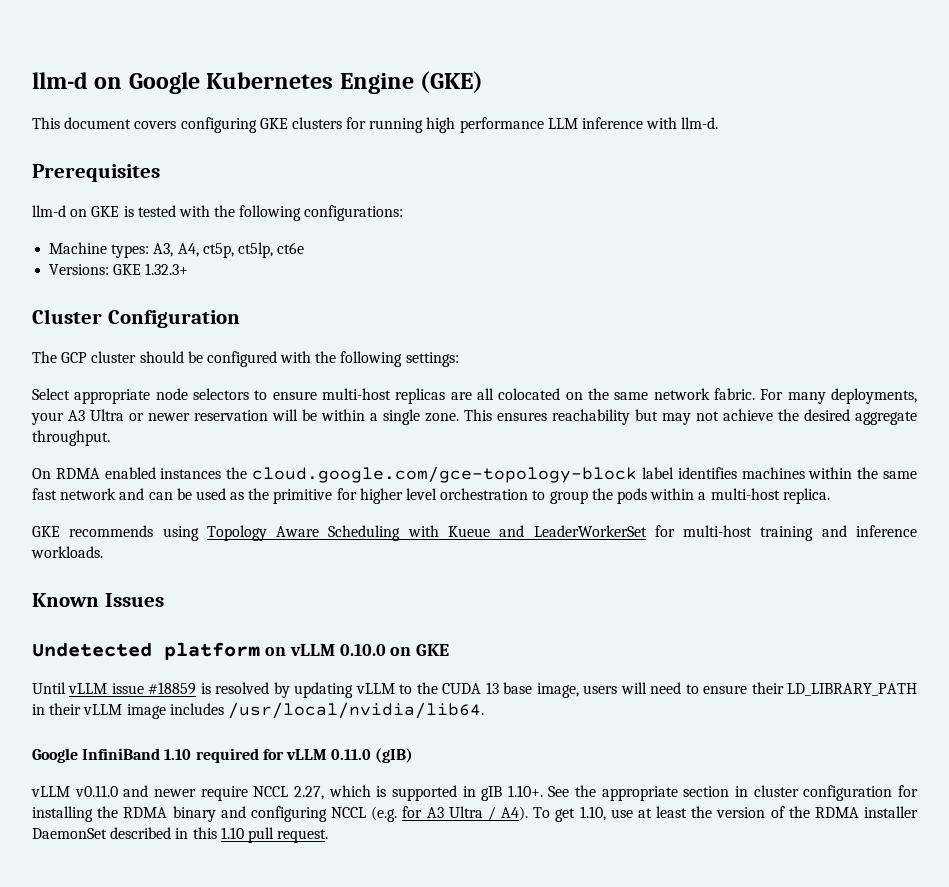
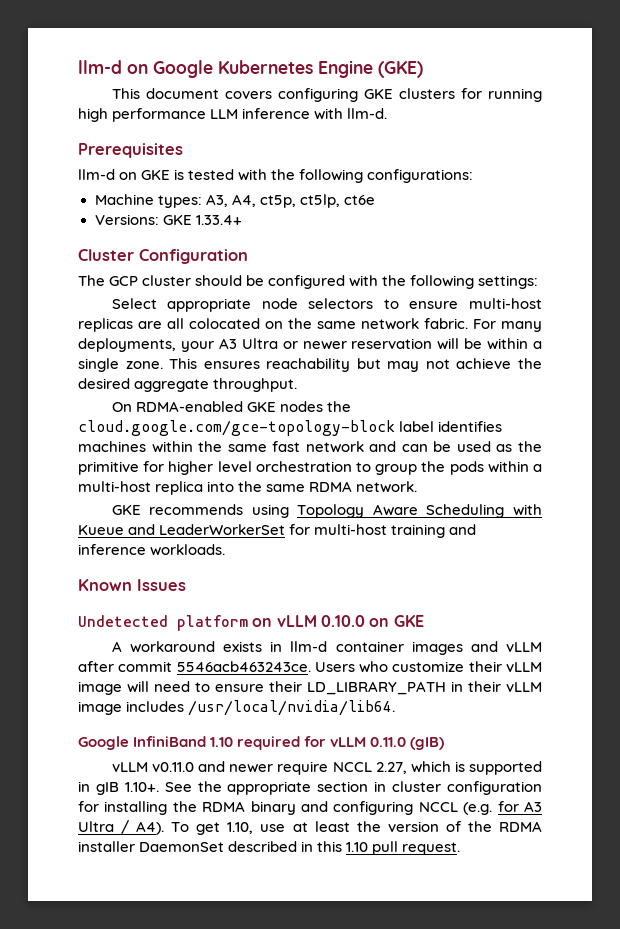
- Versions: GKE 1.32.3+
+ Versions: GKE 1.33.4+
- On RDMA enabled instances the cloud.google.com/gce-topology-block label identifies machines within the same fast network and can be used as the primitive for higher level orchestration to group the pods within a multi-host replica.
+ On RDMA-enabled GKE nodes the cloud.google.com/gce-topology-block label identifies machines within the same fast network and can be used as the primitive for higher level orchestration to group the pods within a multi-host replica into the same RDMA network.
- Until vLLM issue #18859 is resolved by updating vLLM to the CUDA 13 base image, users will need to ensure their LD_LIBRARY_PATH in their vLLM image includes /usr/local/nvidia/lib64.
+ A workaround exists in llm-d container images and vLLM after commit 5546acb463243ce. Users who customize their vLLM image will need to ensure their LD_LIBRARY_PATH in their vLLM image includes /usr/local/nvidia/lib64.

